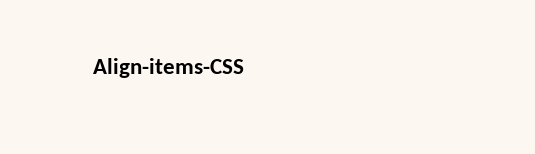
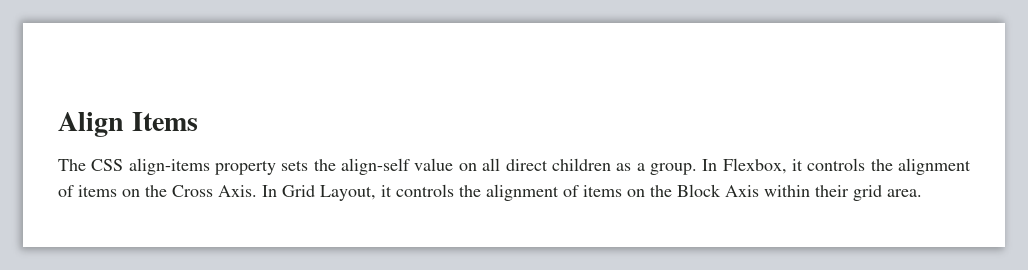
- Align-items-CSS
+ Align Items
+ The CSS align-items property sets the align-self value on all direct children as a group. In Flexbox, it controls the alignment of items on the Cross Axis. In Grid Layout, it controls the alignment of items on the Block Axis within their grid area.

